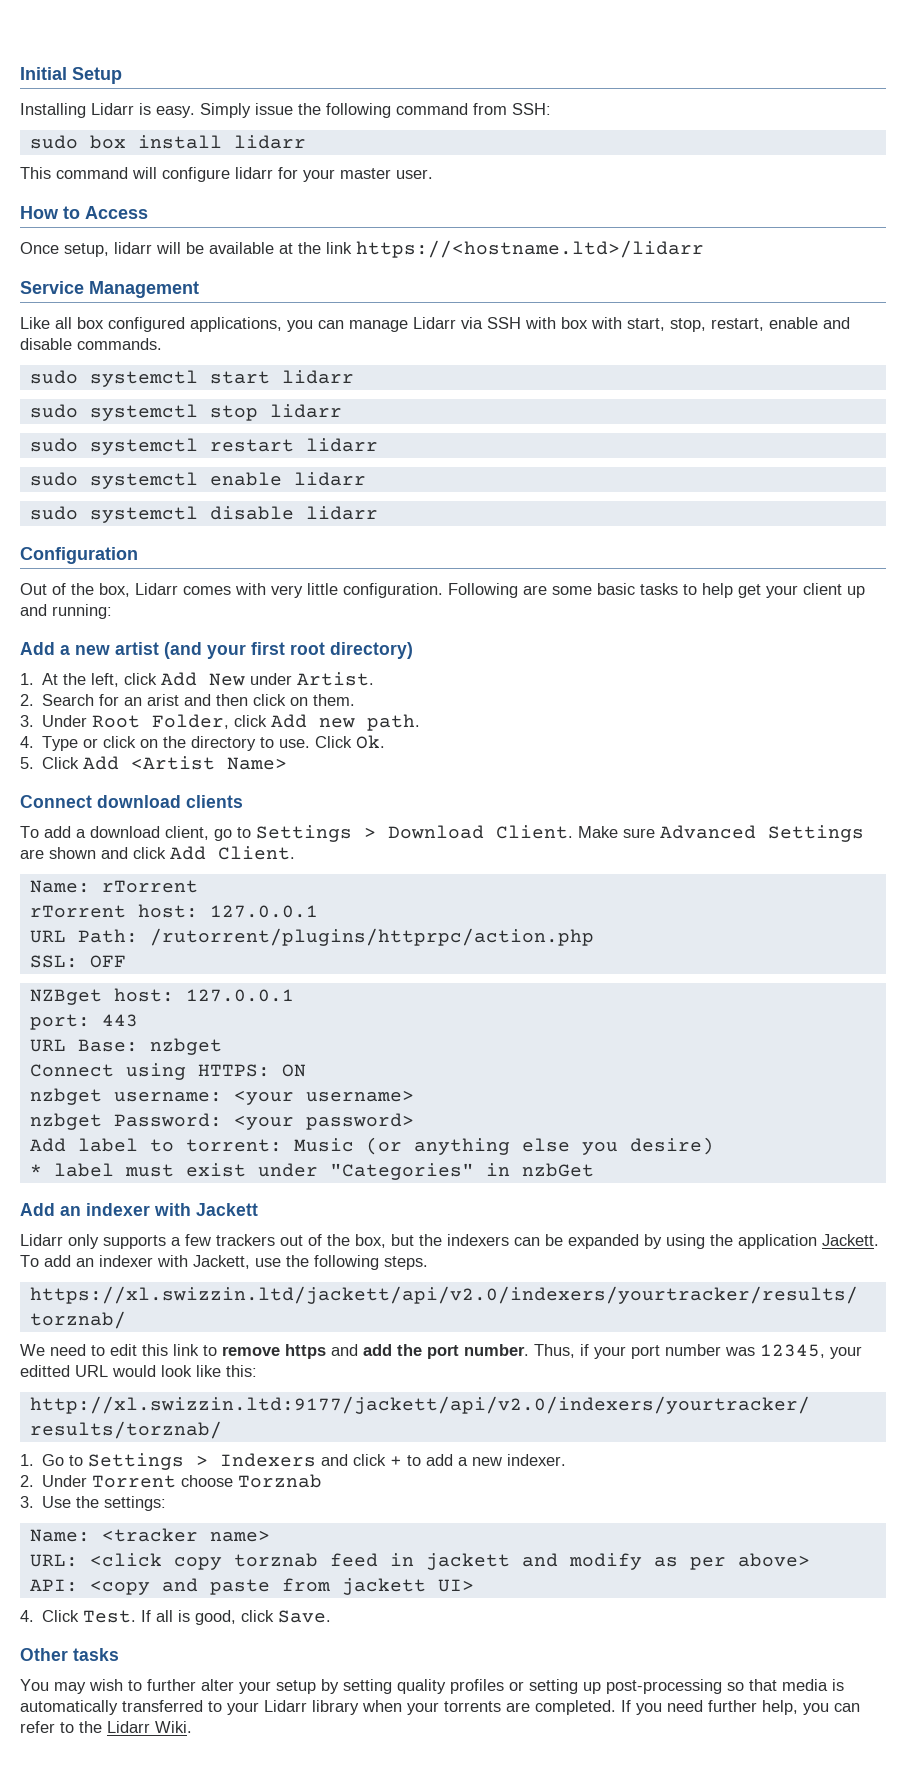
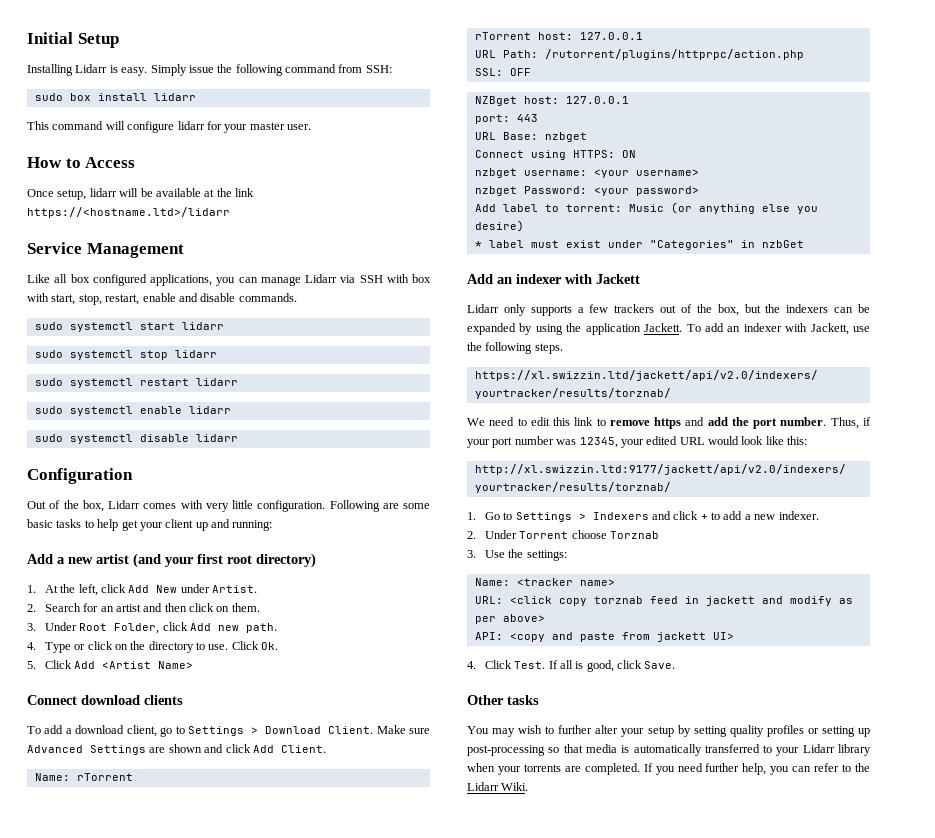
- 2. Search for an arist and then click on them.
+ 2. Search for an artist and then click on them.
- Thus, if your port number was 12345, your editted URL would look like this:
+ Thus, if your port number was 12345, your edited URL would look like this:

